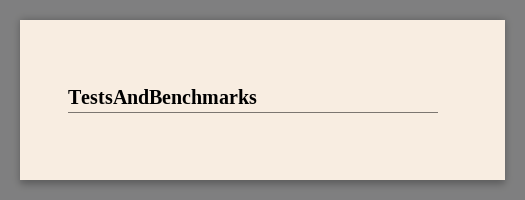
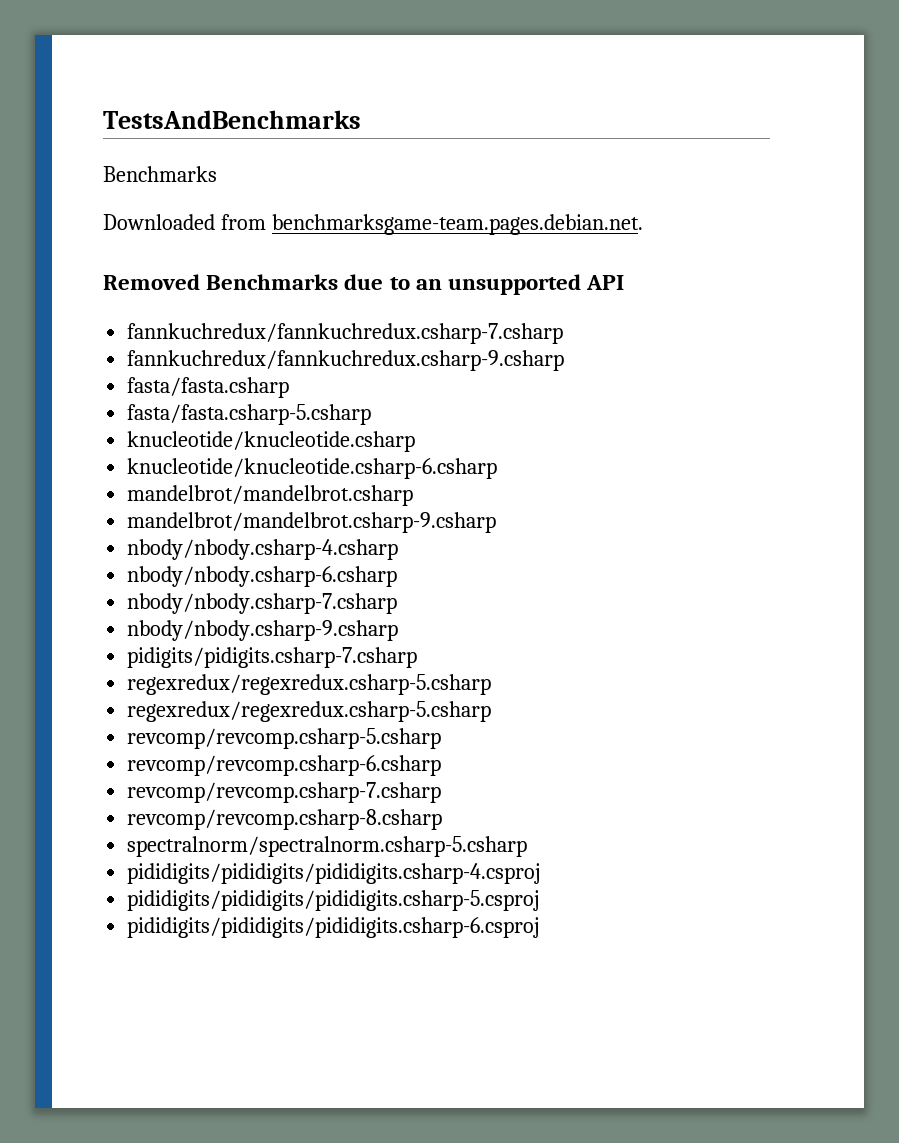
  TestsAndBenchmarks
+ Benchmarks
+ Downloaded from benchmarksgame-team.pages.debian.net.
+ Removed Benchmarks due to an unsupported API
+ fannkuchredux/fannkuchredux.csharp-7.csharp
+ fannkuchredux/fannkuchredux.csharp-9.csharp
+ fasta/fasta.csharp
+ fasta/fasta.csharp-5.csharp
+ knucleotide/knucleotide.csharp
+ knucleotide/knucleotide.csharp-6.csharp
+ mandelbrot/mandelbrot.csharp
+ mandelbrot/mandelbrot.csharp-9.csharp
+ nbody/nbody.csharp-4.csharp
+ nbody/nbody.csharp-6.csharp
+ nbody/nbody.csharp-7.csharp
+ nbody/nbody.csharp-9.csharp
+ pidigits/pidigits.csharp-7.csharp
+ regexredux/regexredux.csharp-5.csharp
+ regexredux/regexredux.csharp-5.csharp
+ revcomp/revcomp.csharp-5.csharp
+ revcomp/revcomp.csharp-6.csharp
+ revcomp/revcomp.csharp-7.csharp
+ revcomp/revcomp.csharp-8.csharp
+ spectralnorm/spectralnorm.csharp-5.csharp
+ pididigits/pididigits/pididigits.csharp-4.csproj
+ pididigits/pididigits/pididigits.csharp-5.csproj
+ pididigits/pididigits/pididigits.csharp-6.csproj

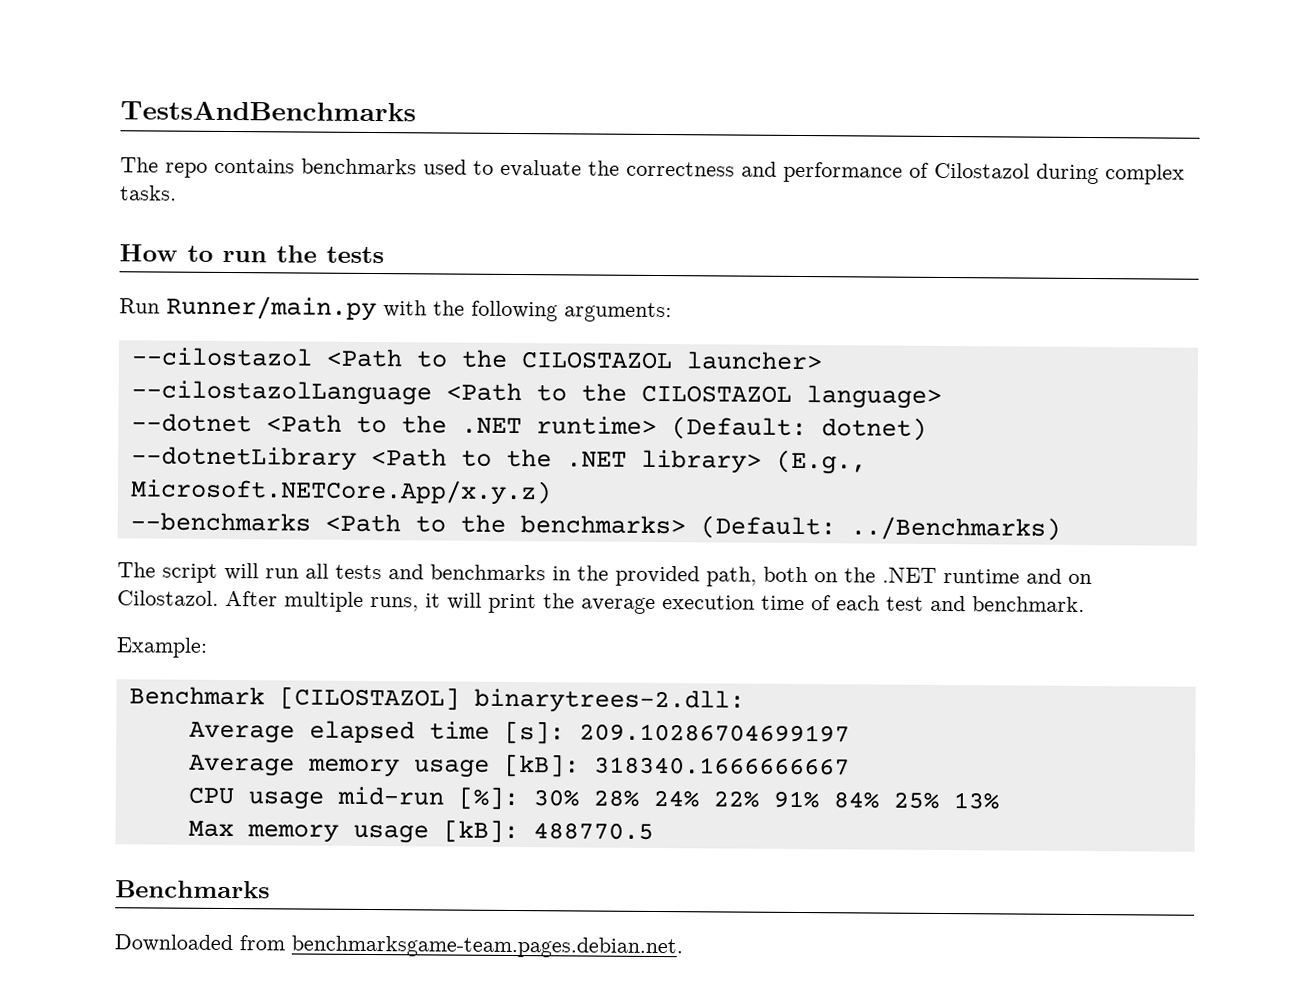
  TestsAndBenchmarks
+ The repo contains benchmarks used to evaluate the correctness and performance of Cilostazol during complex tasks.
+ How to run the tests
+ Run Runner/main.py with the following arguments:
+ --cilostazol <Path to the CILOSTAZOL launcher>
+ --cilostazolLanguage <Path to the CILOSTAZOL language>
+ --dotnet <Path to the .NET runtime> (Default: dotnet)
+ --dotnetLibrary <Path to the .NET library> (E.g., Microsoft.NETCore.App/x.y.z)
+ --benchmarks <Path to the benchmarks> (Default: ../Benchmarks)
+ The script will run all tests and benchmarks in the provided path, both on the .NET runtime and on Cilostazol. After multiple runs, it will print the average execution time of each test and benchmark.
+ Example:
+ Benchmark [CILOSTAZOL] binarytrees-2.dll:
+ Average elapsed time [s]: 209.10286704699197
+ Average memory usage [kB]: 318340.1666666667
+ CPU usage mid-run [%]: 30% 28% 24% 22% 91% 84% 25% 13%
+ Max memory usage [kB]: 488770.5
  Benchmarks
  Downloaded from benchmarksgame-team.pages.debian.net.
- Removed Benchmarks due to an unsupported API
- fannkuchredux/fannkuchredux.csharp-7.csharp
- fannkuchredux/fannkuchredux.csharp-9.csharp
- fasta/fasta.csharp
- fasta/fasta.csharp-5.csharp
- knucleotide/knucleotide.csharp
- knucleotide/knucleotide.csharp-6.csharp
- mandelbrot/mandelbrot.csharp
- mandelbrot/mandelbrot.csharp-9.csharp
- nbody/nbody.csharp-4.csharp
- nbody/nbody.csharp-6.csharp
- nbody/nbody.csharp-7.csharp
- nbody/nbody.csharp-9.csharp
- pidigits/pidigits.csharp-7.csharp
- regexredux/regexredux.csharp-5.csharp
- regexredux/regexredux.csharp-5.csharp
- revcomp/revcomp.csharp-5.csharp
- revcomp/revcomp.csharp-6.csharp
- revcomp/revcomp.csharp-7.csharp
- revcomp/revcomp.csharp-8.csharp
- spectralnorm/spectralnorm.csharp-5.csharp
- pididigits/pididigits/pididigits.csharp-4.csproj
- pididigits/pididigits/pididigits.csharp-5.csproj
- pididigits/pididigits/pididigits.csharp-6.csproj

